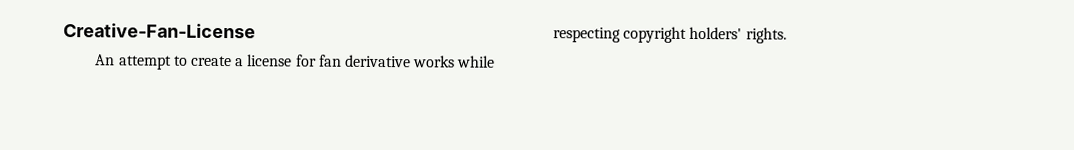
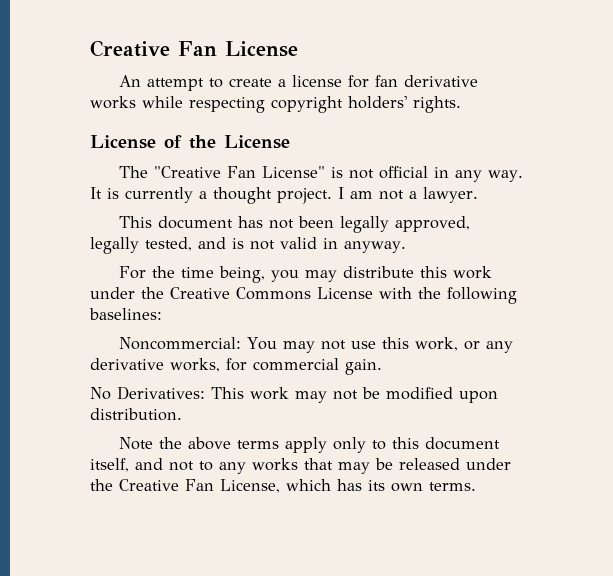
- Creative-Fan-License
+ Creative Fan License
+ License of the License
+ The "Creative Fan License" is not official in any way. It is currently a thought project. I am not a lawyer.
+ This document has not been legally approved, legally tested, and is not valid in anyway.
+ For the time being, you may distribute this work under the Creative Commons License with the following baselines:
+ Noncommercial: You may not use this work, or any derivative works, for commercial gain.
+ No Derivatives: This work may not be modified upon distribution.
+ Note the above terms apply only to this document itself, and not to any works that may be released under the Creative Fan License, which has its own terms.

